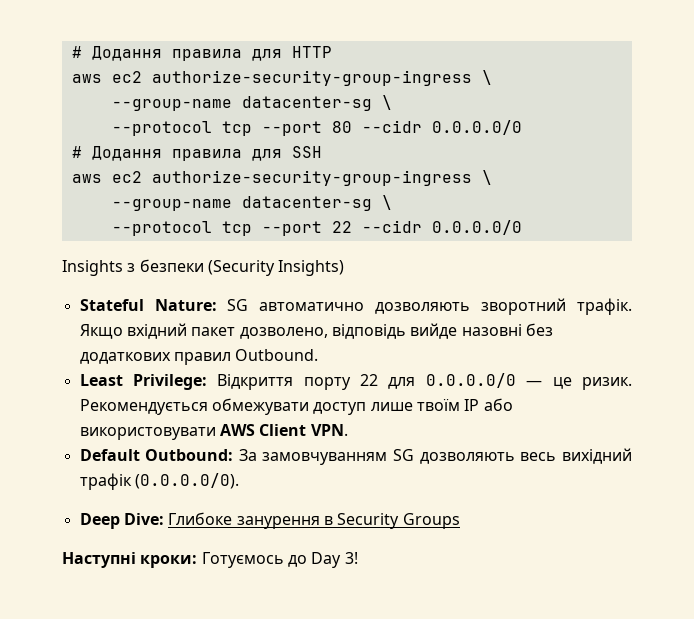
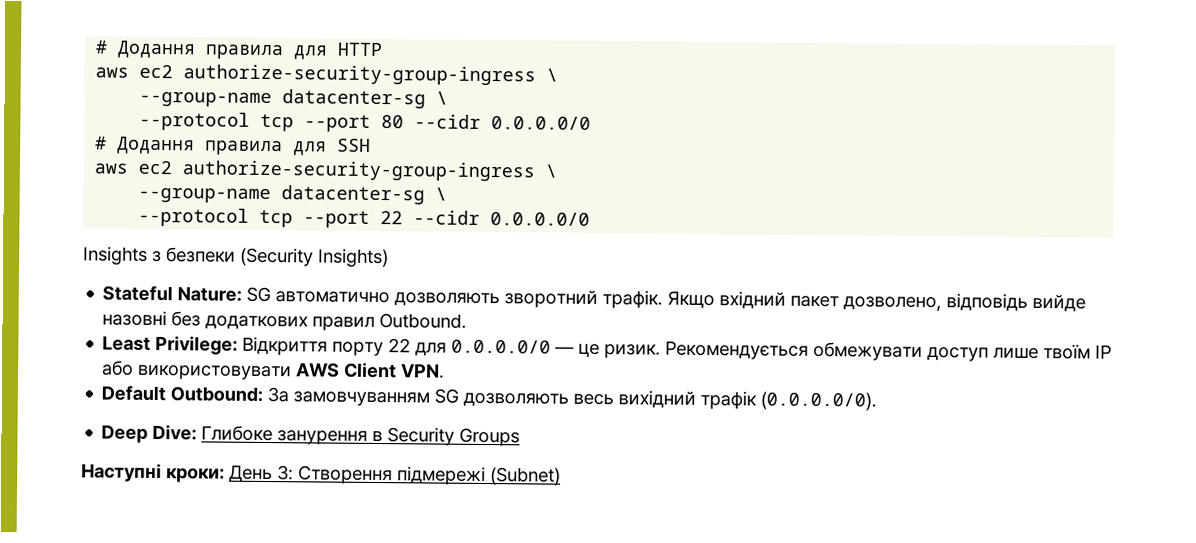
- Наступні кроки: Готуємось до Day 3!
+ Наступні кроки: День 3: Створення підмережі (Subnet)

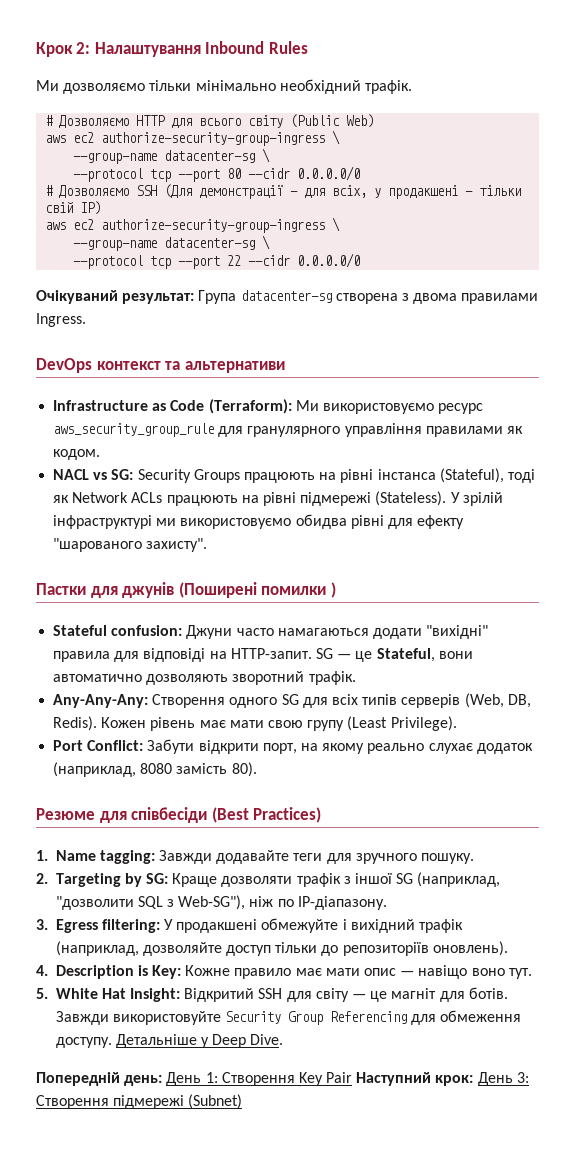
- # Додання правила для HTTP
+ Крок 2: Налаштування Inbound Rules
+ Ми дозволяємо тільки мінімально необхідний трафік.
+ # Дозволяємо HTTP для всього світу (Public Web)
- # Додання правила для SSH
+ # Дозволяємо SSH (Для демонстрації - для всіх, у продакшені - тільки свій IP)
- Insights з безпеки (Security Insights)
- Stateful Nature: SG автоматично дозволяють зворотний трафік. Якщо вхідний пакет дозволено, відповідь вийде назовні без додаткових правил Outbound.
- Least Privilege: Відкриття порту 22 для 0.0.0.0/0 — це ризик. Рекомендується обмежувати доступ лише твоїм IP або використовувати AWS Client VPN.
- Default Outbound: За замовчуванням SG дозволяють весь вихідний трафік (0.0.0.0/0).
- Deep Dive: Глибоке занурення в Security Groups
- Наступні кроки: День 3: Створення підмережі (Subnet)
+ Очікуваний результат: Група datacenter-sg створена з двома правилами Ingress.
+ DevOps контекст та альтернативи
+ Infrastructure as Code (Terraform): Ми використовуємо ресурс aws_security_group_rule для гранулярного управління правилами як кодом.
+ NACL vs SG: Security Groups працюють на рівні інстанса (Stateful), тоді як Network ACLs працюють на рівні підмережі (Stateless). У зрілій інфраструктурі ми використовуємо обидва рівні для ефекту "шарованого захисту".
+ Пастки для джунів (Поширені помилки )
+ Stateful confusion: Джуни часто намагаються додати "вихідні" правила для відповіді на HTTP-запит. SG — це Stateful, вони автоматично дозволяють зворотний трафік.
+ Any-Any-Any: Створення одного SG для всіх типів серверів (Web, DB, Redis). Кожен рівень має мати свою групу (Least Privilege).
+ Port Conflict: Забути відкрити порт, на якому реально слухає додаток (наприклад, 8080 замість 80).
+ Резюме для співбесіди (Best Practices)
+ 1. Name tagging: Завжди додавайте теги для зручного пошуку.
+ 2. Targeting by SG: Краще дозволяти трафік з іншої SG (наприклад, "дозволити SQL з Web-SG"), ніж по IP-діапазону.
+ 3. Egress filtering: У продакшені обмежуйте і вихідний трафік (наприклад, дозволяйте доступ тільки до репозиторіїв оновлень).
+ 4. Description is Key: Кожне правило має мати опис — навіщо воно тут.
+ 5. White Hat Insight: Відкритий SSH для світу — це магніт для ботів. Завжди використовуйте Security Group Referencing для обмеження доступу. Детальніше у Deep Dive.
+ Попередній день: День 1: Створення Key Pair Наступний крок: День 3: Створення підмережі (Subnet)

